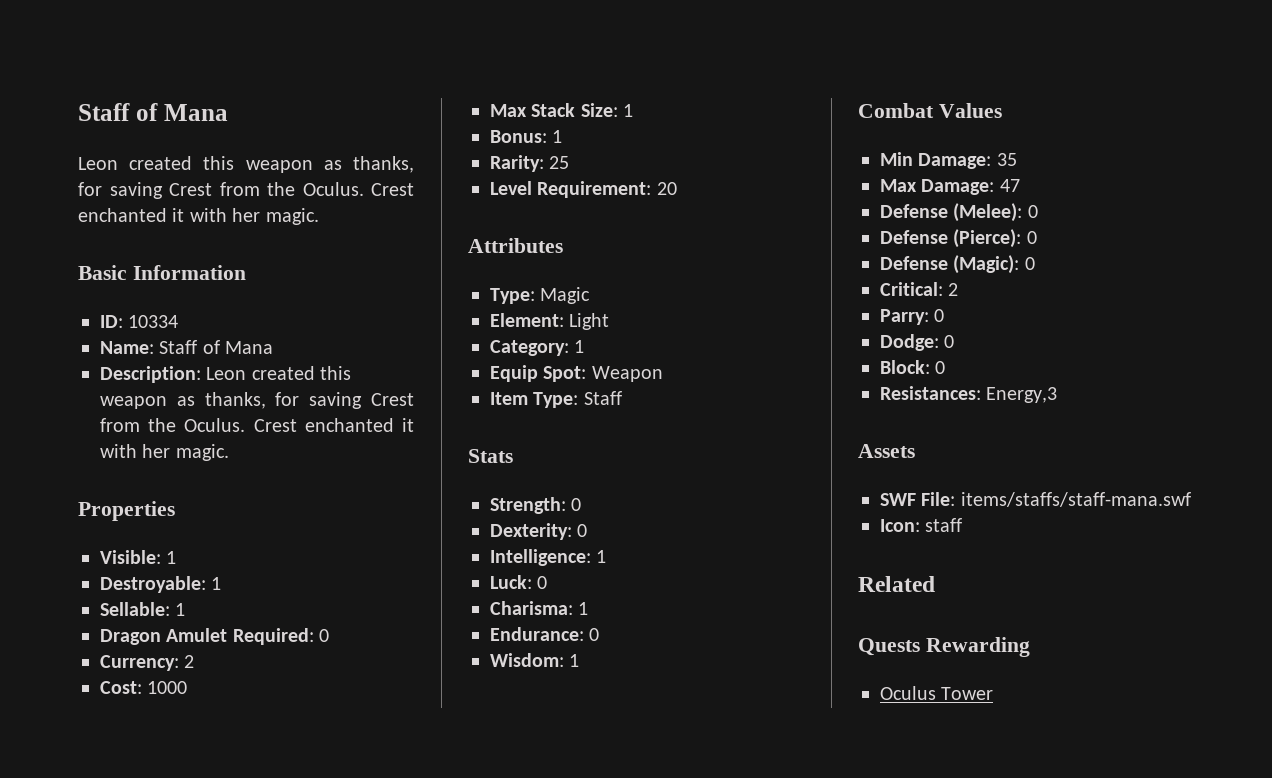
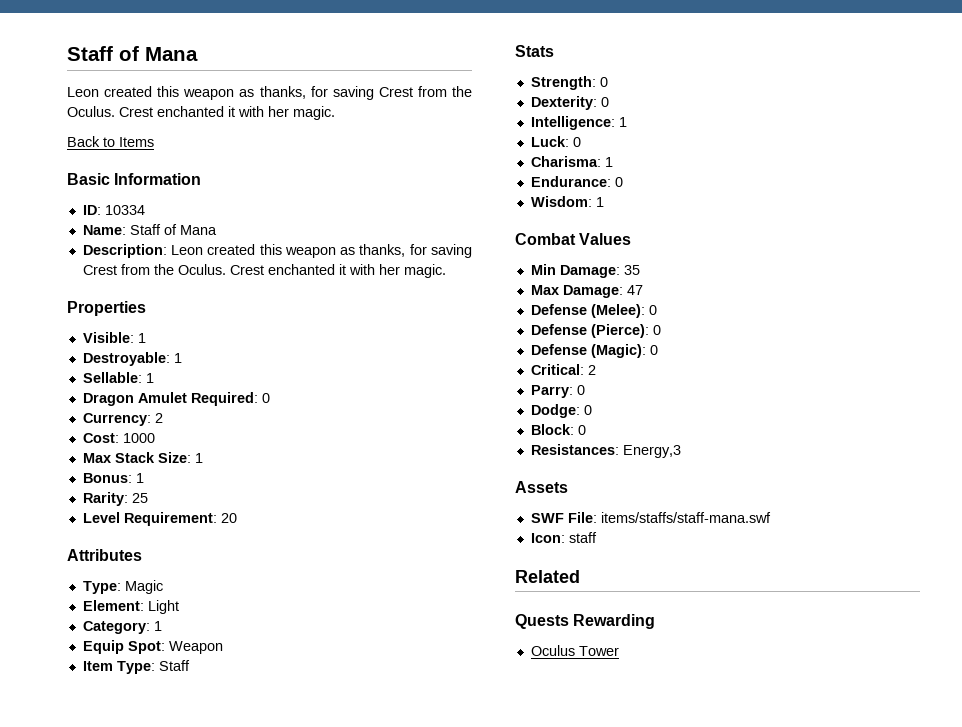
+ Back to Items

